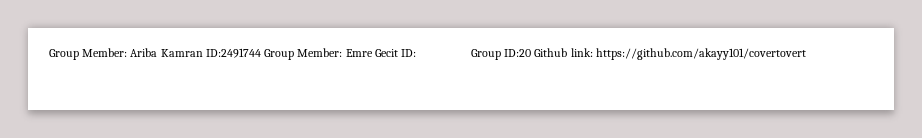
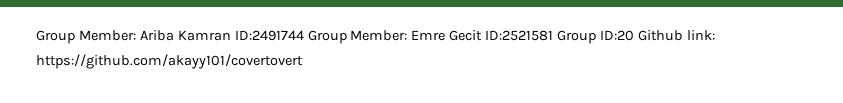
- Group Member: Ariba Kamran ID:2491744 Group Member: Emre Gecit ID: Group ID:20 Github link: https://github.com/akayy101/covertovert
+ Group Member: Ariba Kamran ID:2491744 Group Member: Emre Gecit ID:2521581 Group ID:20 Github link: https://github.com/akayy101/covertovert

